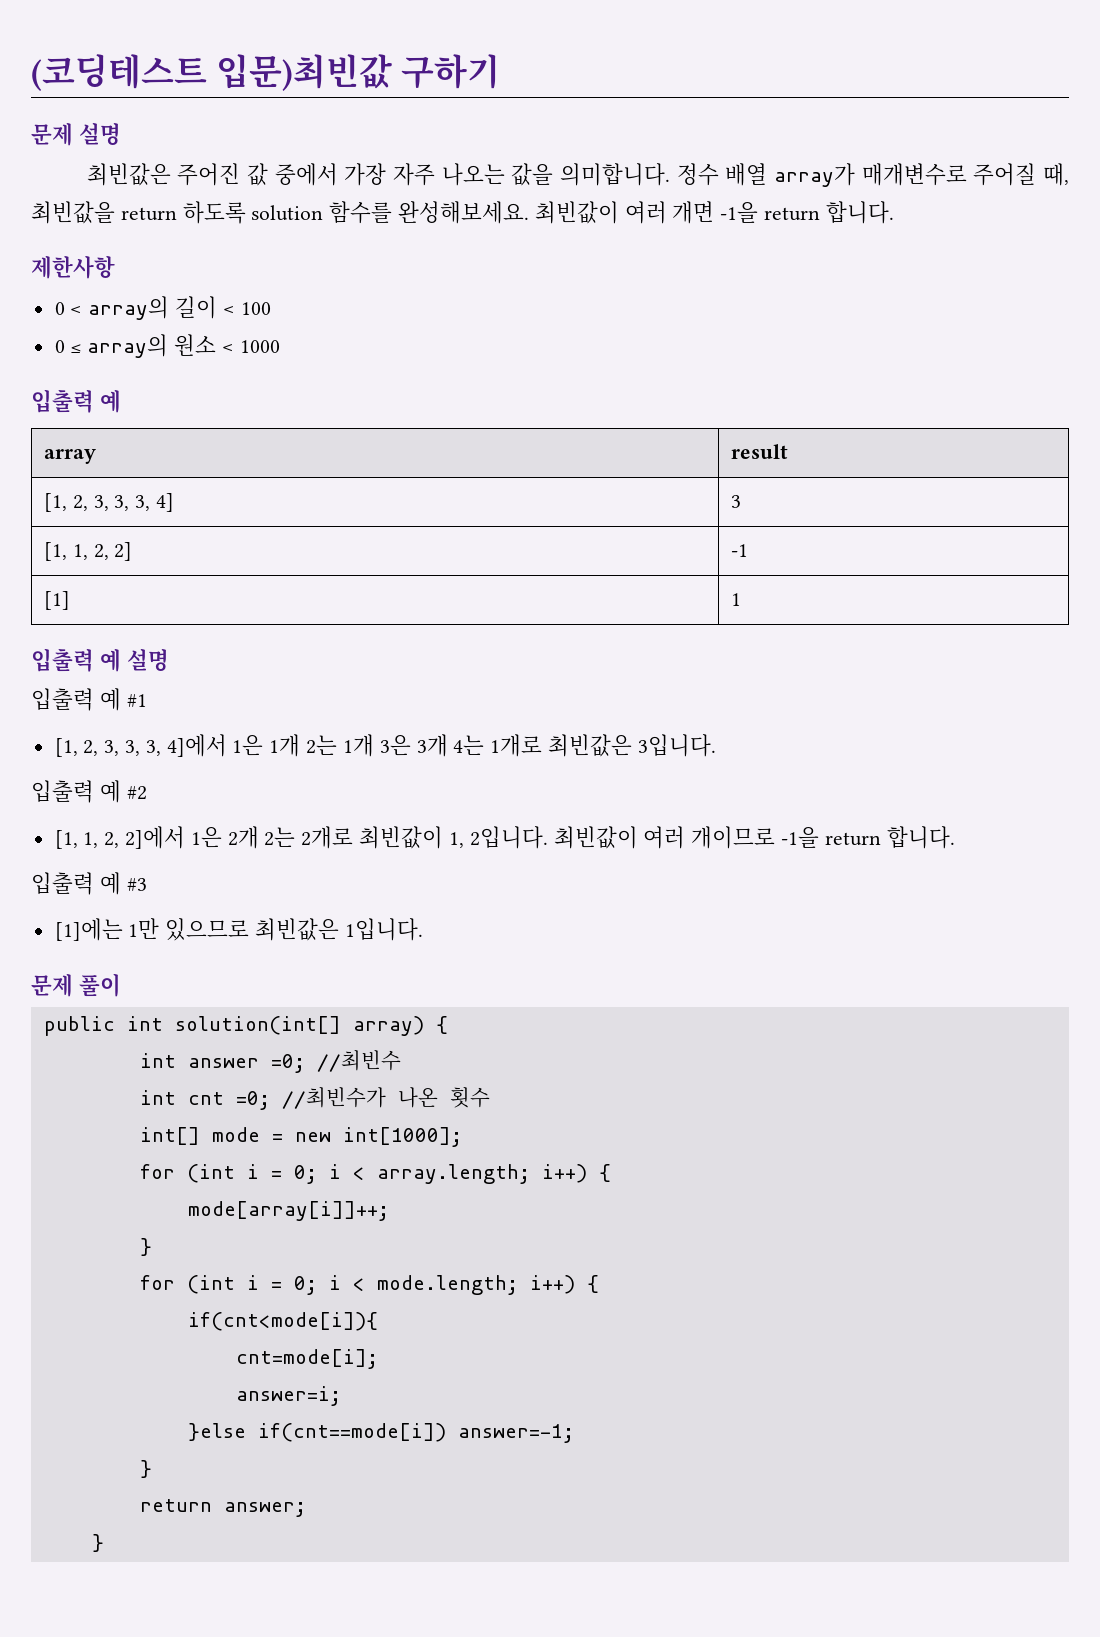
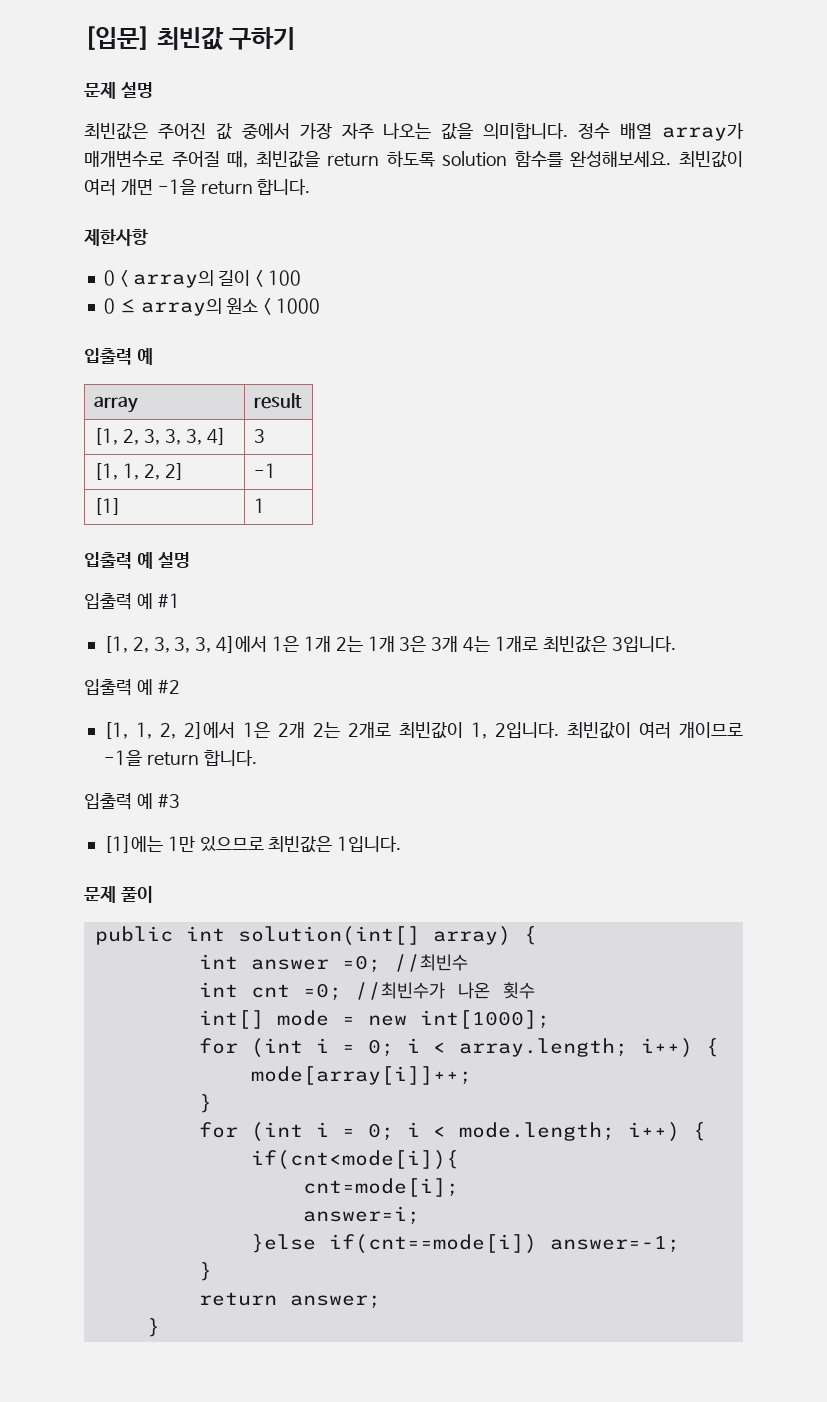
- (코딩테스트 입문)최빈값 구하기
+ [입문] 최빈값 구하기

